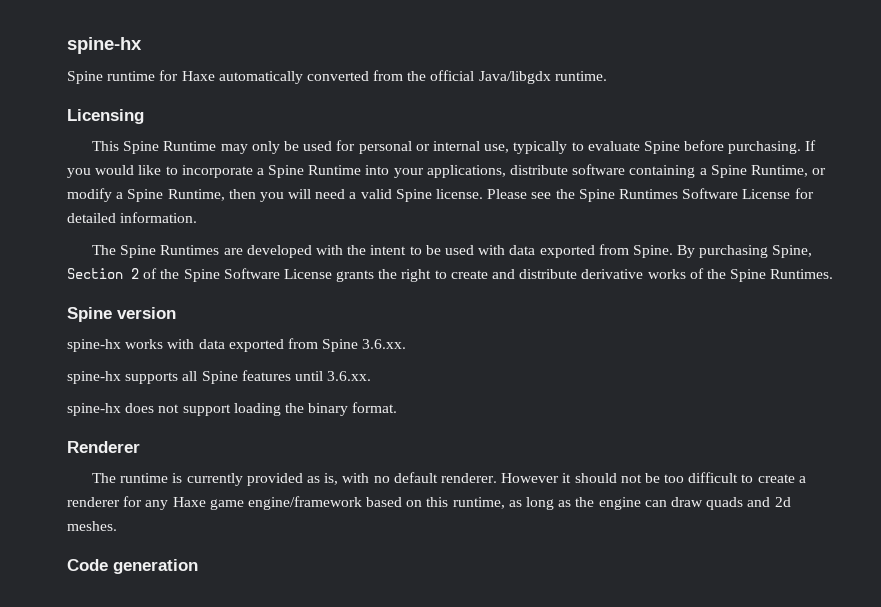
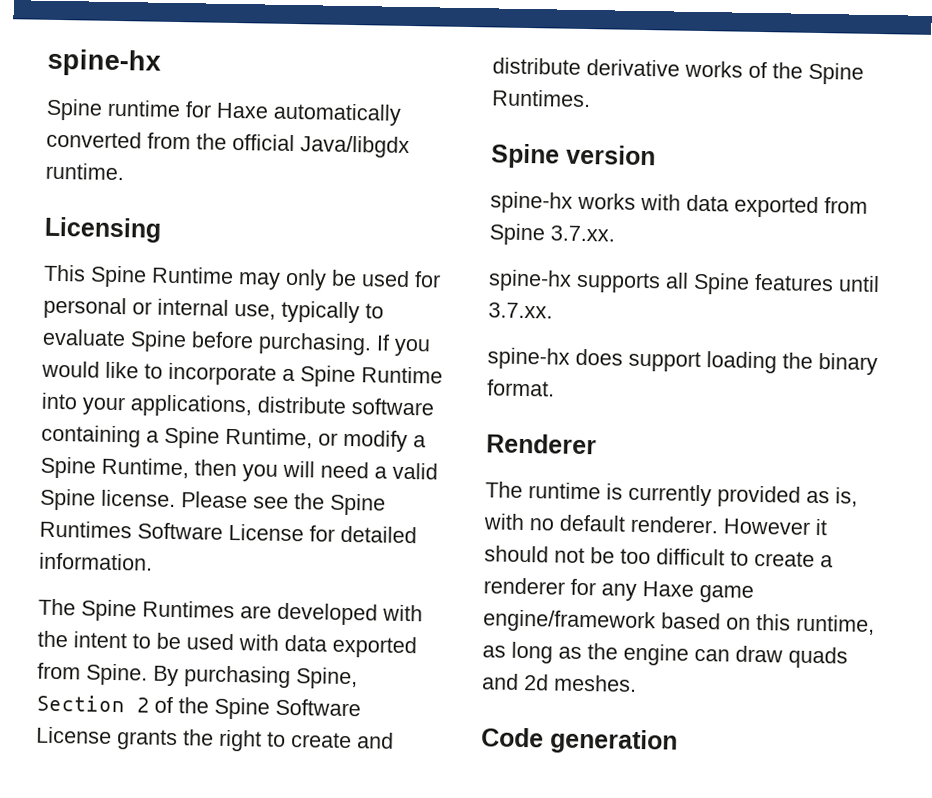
- spine-hx works with data exported from Spine 3.6.xx.
+ spine-hx works with data exported from Spine 3.7.xx.
- spine-hx supports all Spine features until 3.6.xx.
+ spine-hx supports all Spine features until 3.7.xx.
- spine-hx does not support loading the binary format.
+ spine-hx does support loading the binary format.

